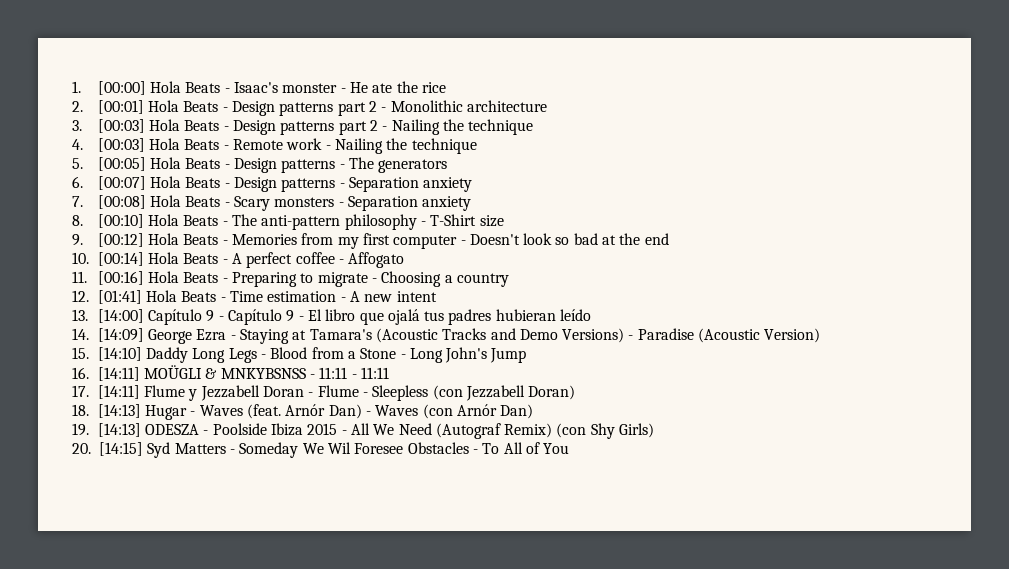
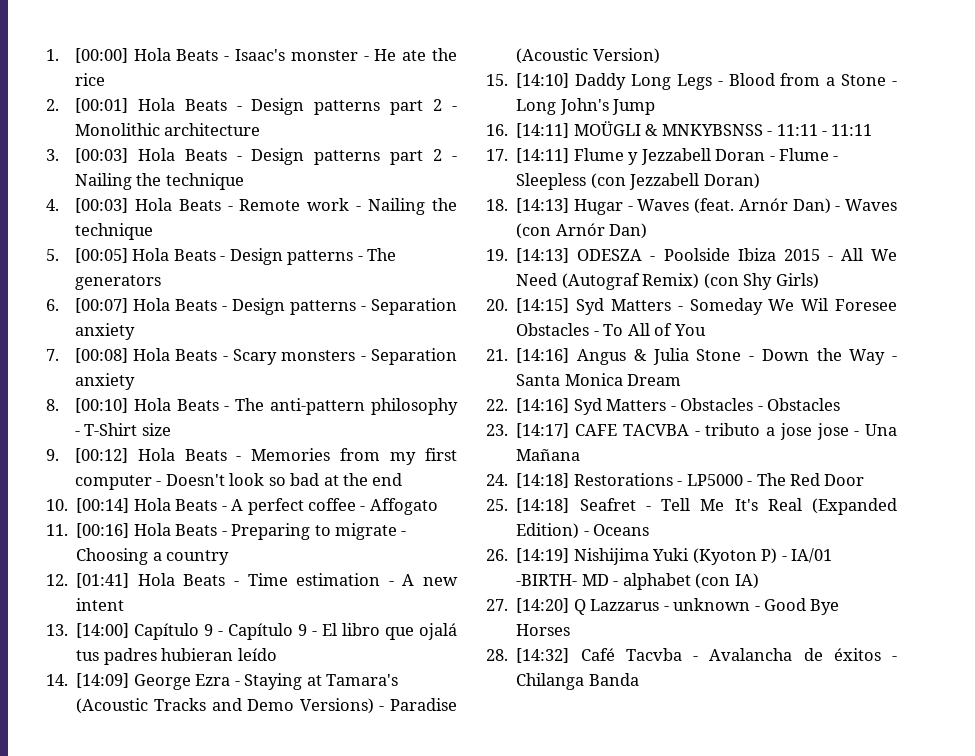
+ 21. [14:16] Angus & Julia Stone - Down the Way - Santa Monica Dream
+ 22. [14:16] Syd Matters - Obstacles - Obstacles
+ 23. [14:17] CAFE TACVBA - tributo a jose jose - Una Mañana
+ 24. [14:18] Restorations - LP5000 - The Red Door
+ 25. [14:18] Seafret - Tell Me It's Real (Expanded Edition) - Oceans
+ 26. [14:19] Nishijima Yuki (Kyoton P) - IA/01 -BIRTH- MD - alphabet (con IA)
+ 27. [14:20] Q Lazzarus - unknown - Good Bye Horses
+ 28. [14:32] Café Tacvba - Avalancha de éxitos - Chilanga Banda

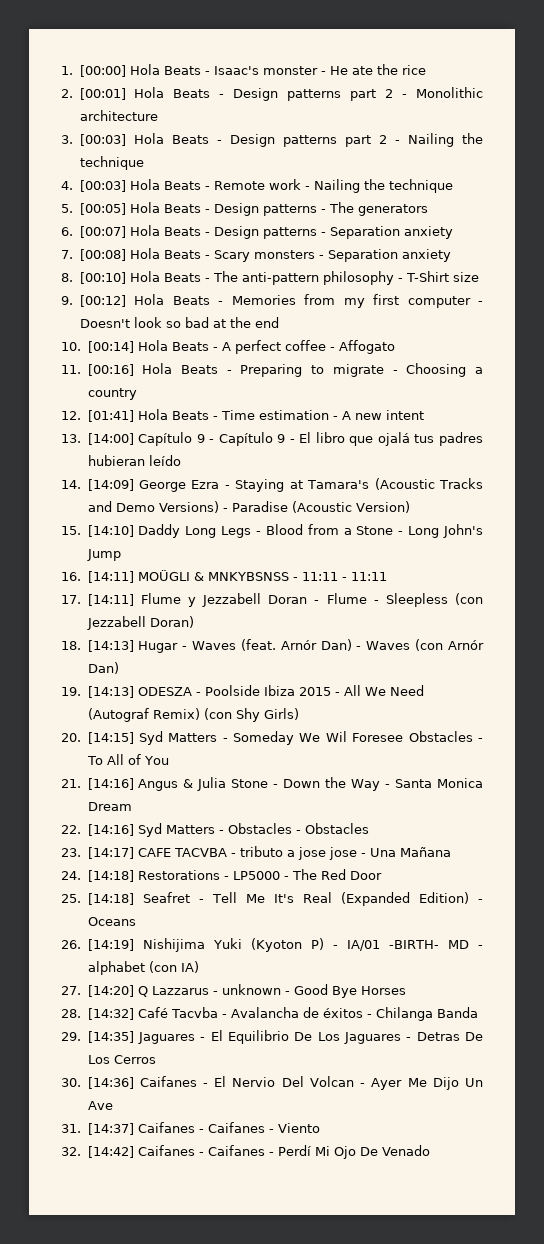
+ 29. [14:35] Jaguares - El Equilibrio De Los Jaguares - Detras De Los Cerros
+ 30. [14:36] Caifanes - El Nervio Del Volcan - Ayer Me Dijo Un Ave
+ 31. [14:37] Caifanes - Caifanes - Viento
+ 32. [14:42] Caifanes - Caifanes - Perdí Mi Ojo De Venado

